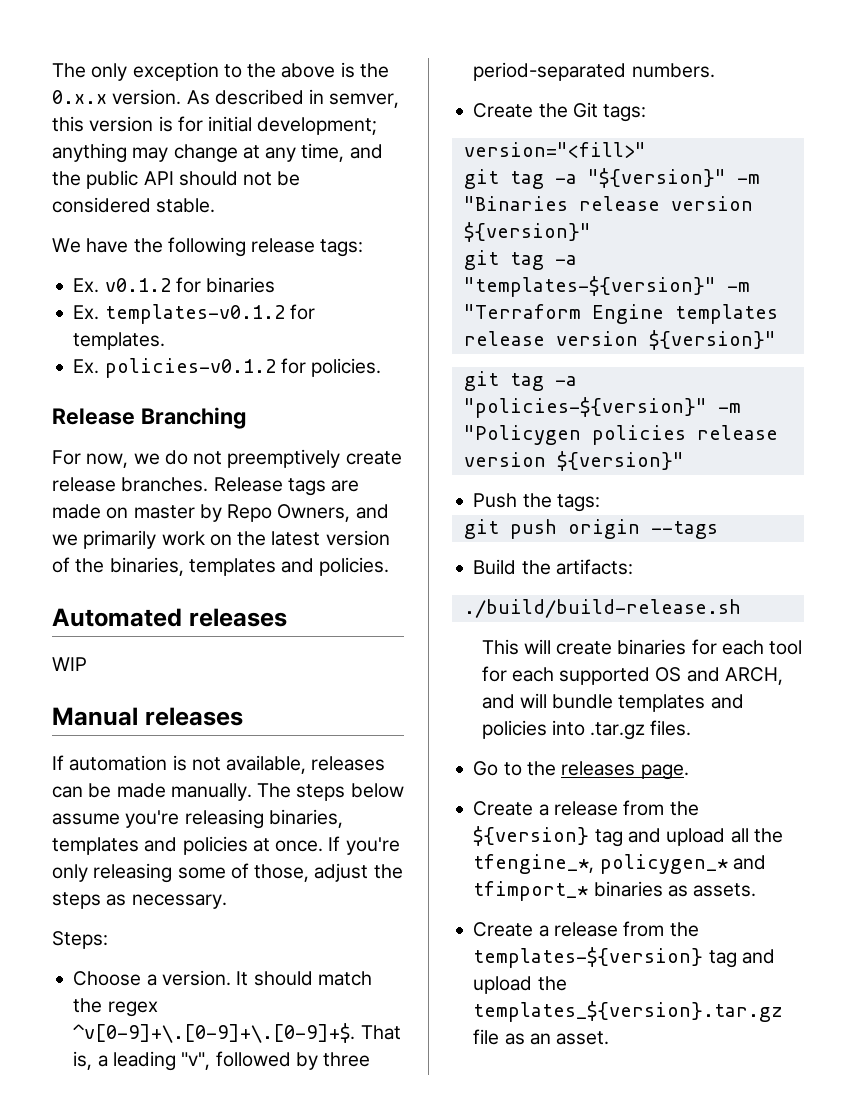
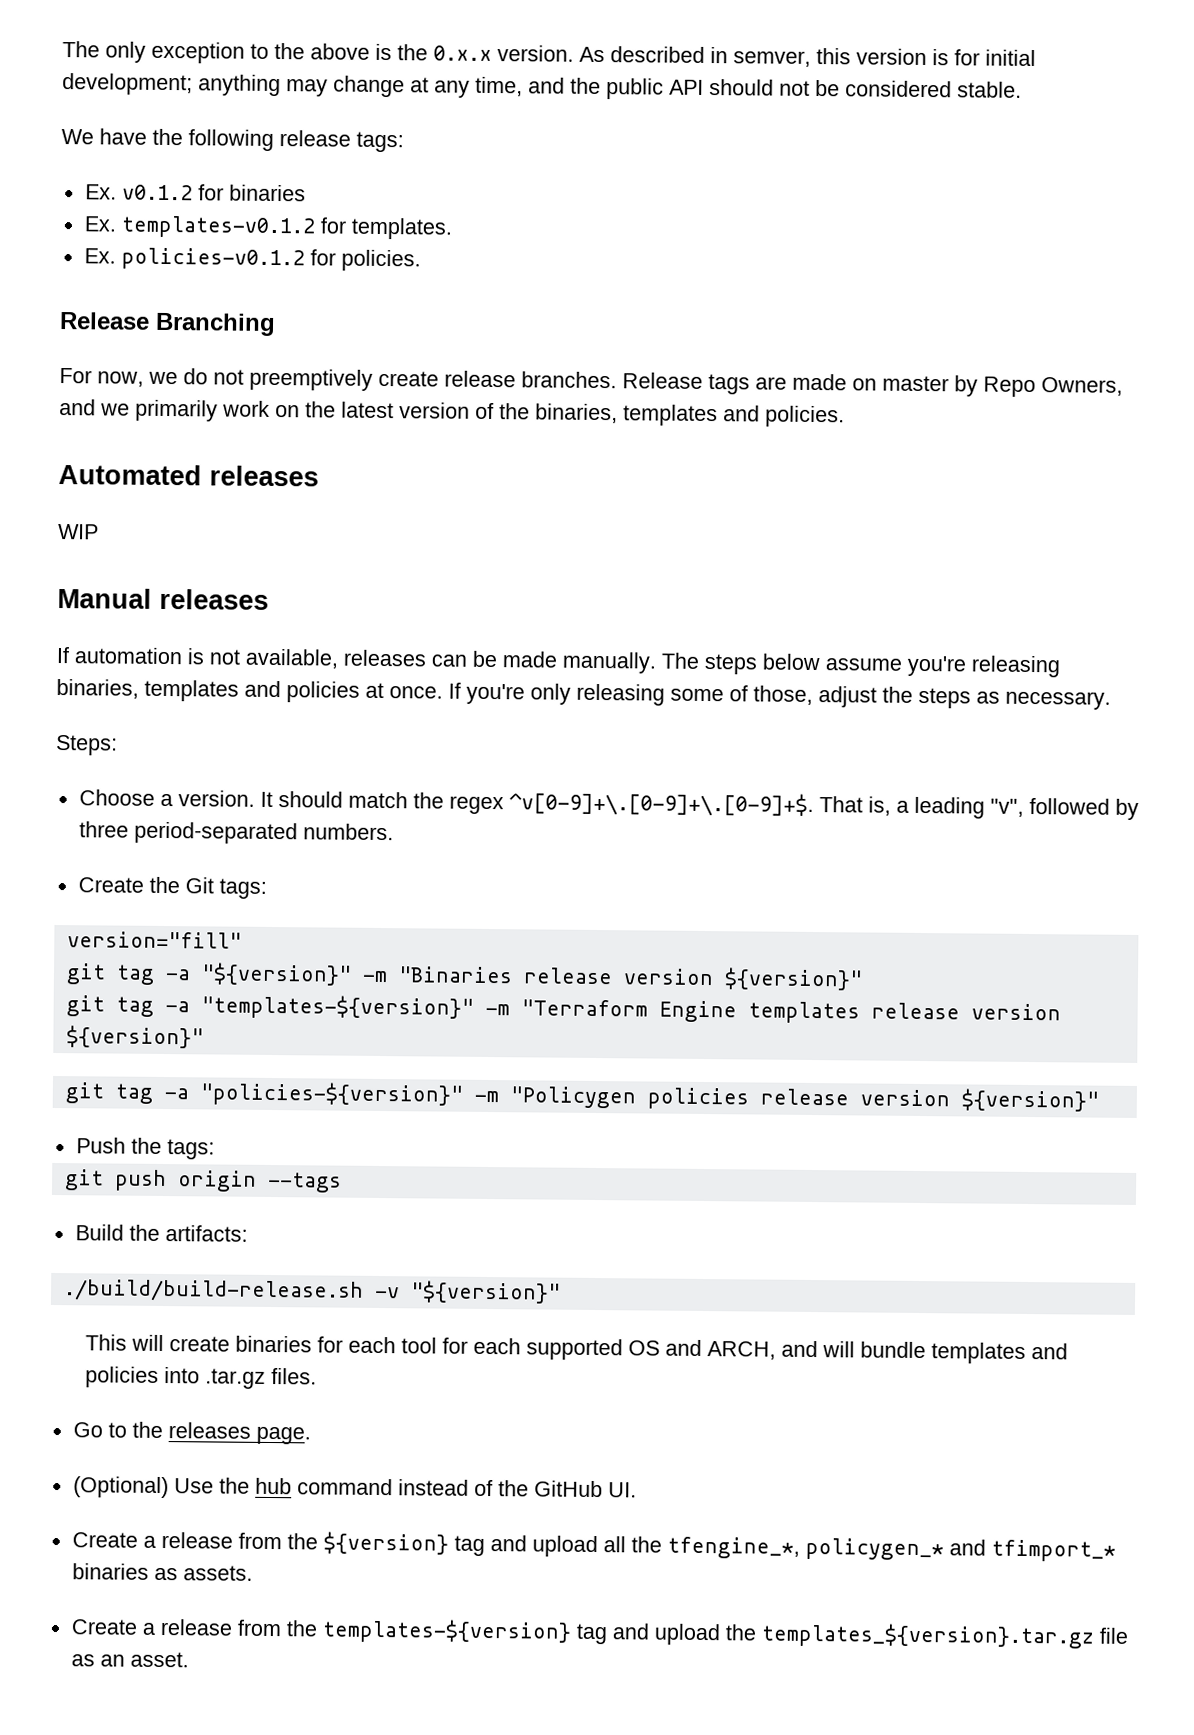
- version="<fill>"
+ version="fill"
- ./build/build-release.sh
+ ./build/build-release.sh -v "${version}"
+ (Optional) Use the hub command instead of the GitHub UI.

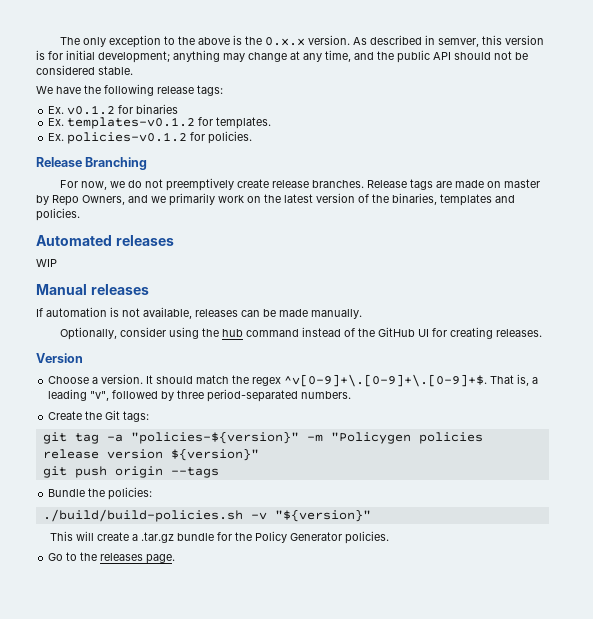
- If automation is not available, releases can be made manually. The steps below assume you're releasing binaries, templates and policies at once. If you're only releasing some of those, adjust the steps as necessary.
- Steps:
+ If automation is not available, releases can be made manually.
+ Optionally, consider using the hub command instead of the GitHub UI for creating releases.
+ Version
- version="fill"
- git tag -a "${version}" -m "Binaries release version ${version}"
- git tag -a "templates-${version}" -m "Terraform Engine templates release version ${version}"
- Push the tags:
- Build the artifacts:
- ./build/build-release.sh -v "${version}"
+ Bundle the policies:
+ ./build/build-policies.sh -v "${version}"
- This will create binaries for each tool for each supported OS and ARCH, and will bundle templates and policies into .tar.gz files.
+ This will create a .tar.gz bundle for the Policy Generator policies.
- (Optional) Use the hub command instead of the GitHub UI.
- Create a release from the ${version} tag and upload all the tfengine_*, policygen_* and tfimport_* binaries as assets.
- Create a release from the templates-${version} tag and upload the templates_${version}.tar.gz file as an asset.

